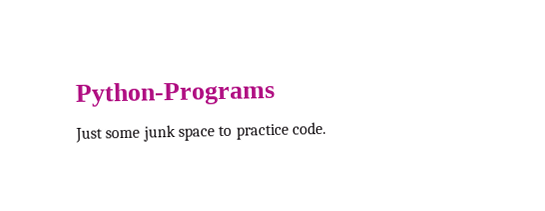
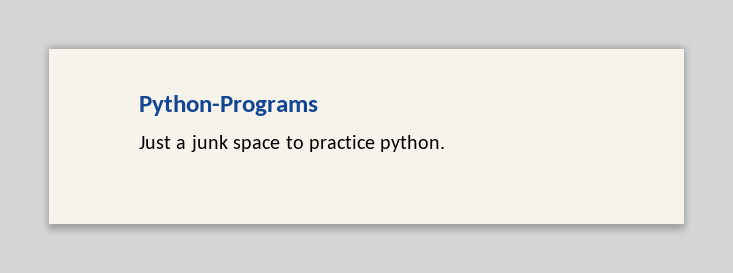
- Just some junk space to practice code.
+ Just a junk space to practice python.

